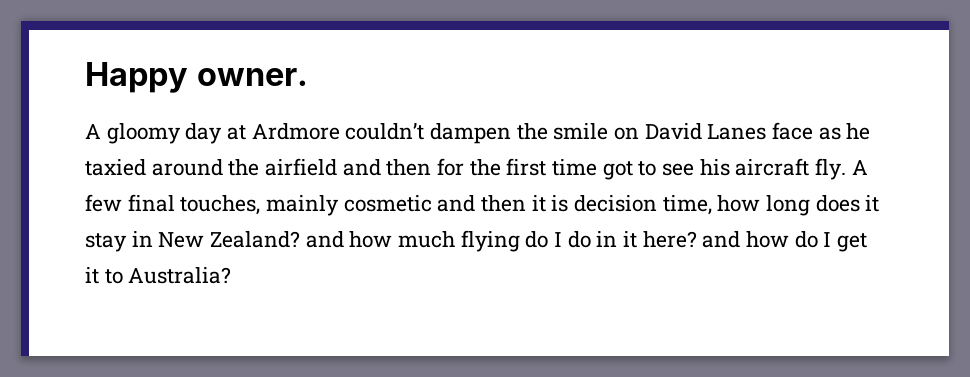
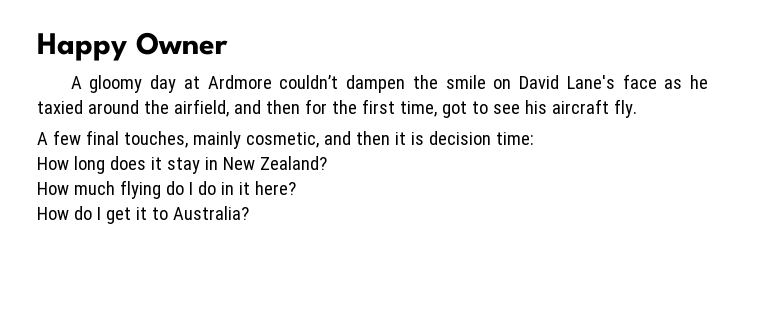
- Happy owner.
+ Happy Owner
- A gloomy day at Ardmore couldn’t dampen the smile on David Lanes face as he taxied around the airfield and then for the first time got to see his aircraft fly. A few final touches, mainly cosmetic and then it is decision time, how long does it stay in New Zealand? and how much flying do I do in it here? and how do I get it to Australia?
+ A gloomy day at Ardmore couldn’t dampen the smile on David Lane's face as he taxied around the airfield, and then for the first time, got to see his aircraft fly.
+ A few final touches, mainly cosmetic, and then it is decision time:
+ How long does it stay in New Zealand?
+ How much flying do I do in it here?
+ How do I get it to Australia?

